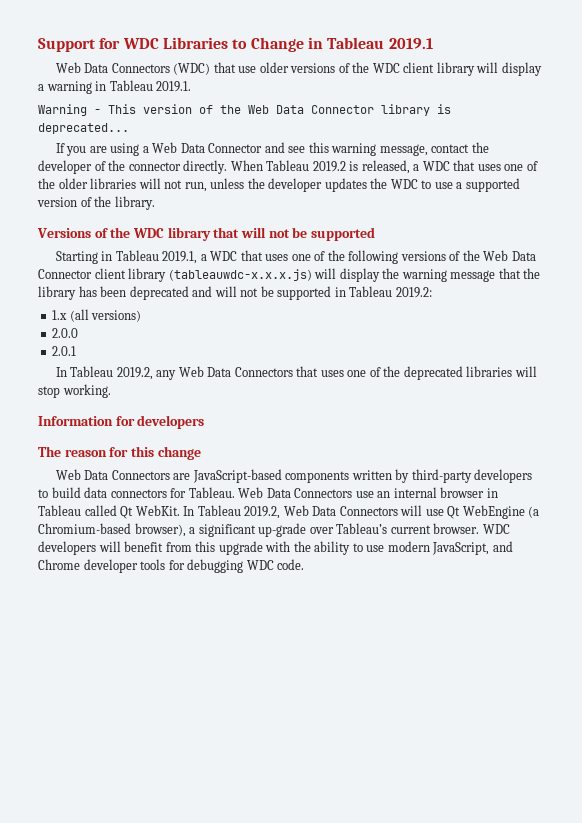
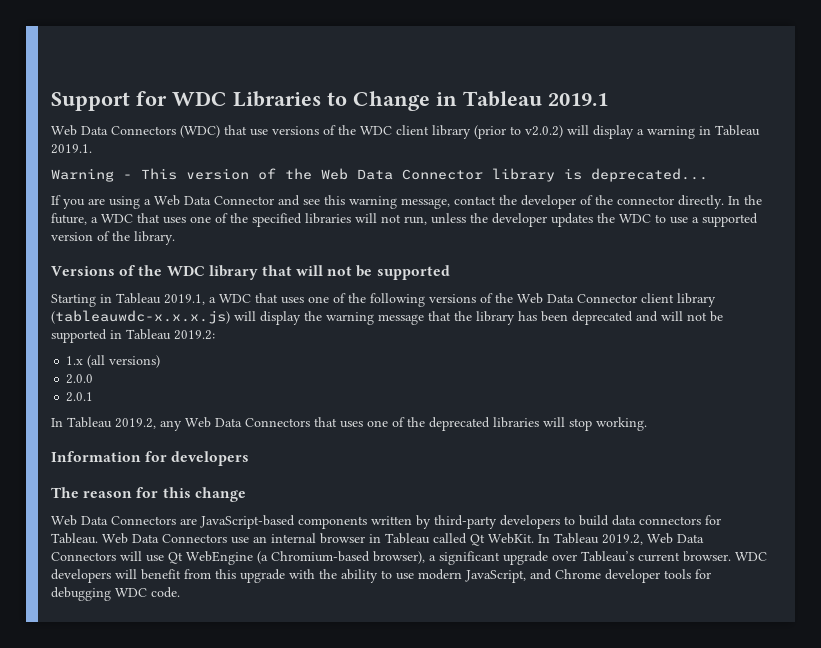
- Web Data Connectors (WDC) that use older versions of the WDC client library will display a warning in Tableau 2019.1.
+ Web Data Connectors (WDC) that use versions of the WDC client library (prior to v2.0.2) will display a warning in Tableau 2019.1.
- When Tableau 2019.2 is released, a WDC that uses one of the older libraries will not run, unless the developer updates the WDC to use a supported version of the library.
+ In the future, a WDC that uses one of the specified libraries will not run, unless the developer updates the WDC to use a supported version of the library.
- In Tableau 2019.2, Web Data Connectors will use Qt WebEngine (a Chromium-based browser), a significant up-grade over Tableau’s current browser.
+ In Tableau 2019.2, Web Data Connectors will use Qt WebEngine (a Chromium-based browser), a significant upgrade over Tableau’s current browser.

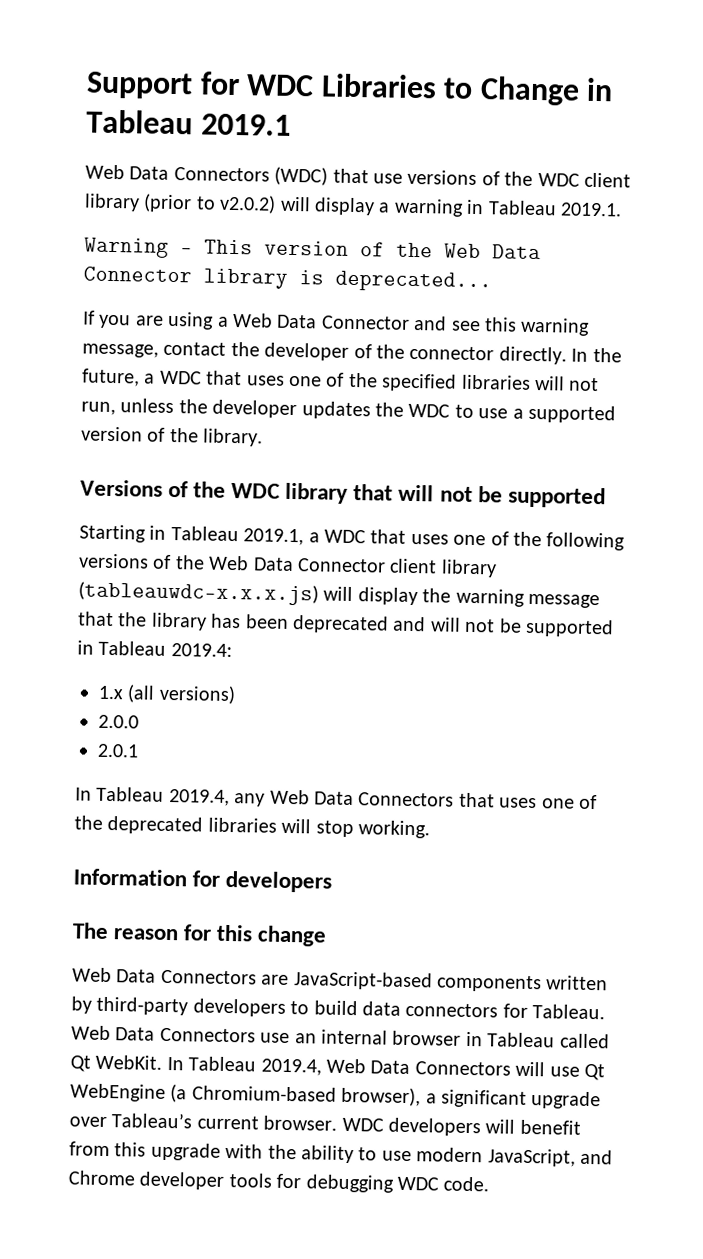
- Starting in Tableau 2019.1, a WDC that uses one of the following versions of the Web Data Connector client library (tableauwdc-x.x.x.js) will display the warning message that the library has been deprecated and will not be supported in Tableau 2019.2:
+ Starting in Tableau 2019.1, a WDC that uses one of the following versions of the Web Data Connector client library (tableauwdc-x.x.x.js) will display the warning message that the library has been deprecated and will not be supported in Tableau 2019.4:
- In Tableau 2019.2, any Web Data Connectors that uses one of the deprecated libraries will stop working.
+ In Tableau 2019.4, any Web Data Connectors that uses one of the deprecated libraries will stop working.
- In Tableau 2019.2, Web Data Connectors will use Qt WebEngine (a Chromium-based browser), a significant upgrade over Tableau’s current browser.
+ In Tableau 2019.4, Web Data Connectors will use Qt WebEngine (a Chromium-based browser), a significant upgrade over Tableau’s current browser.

